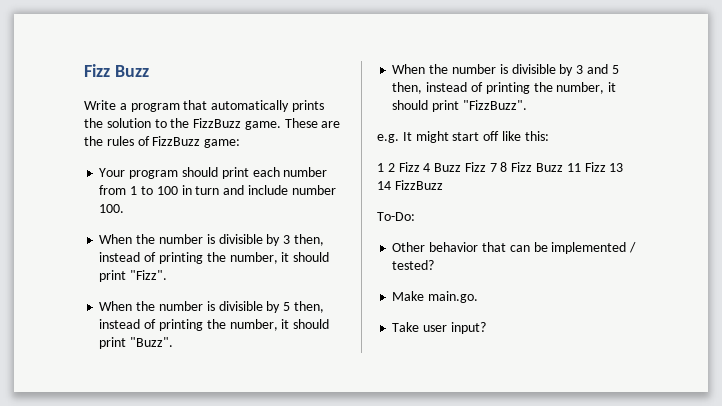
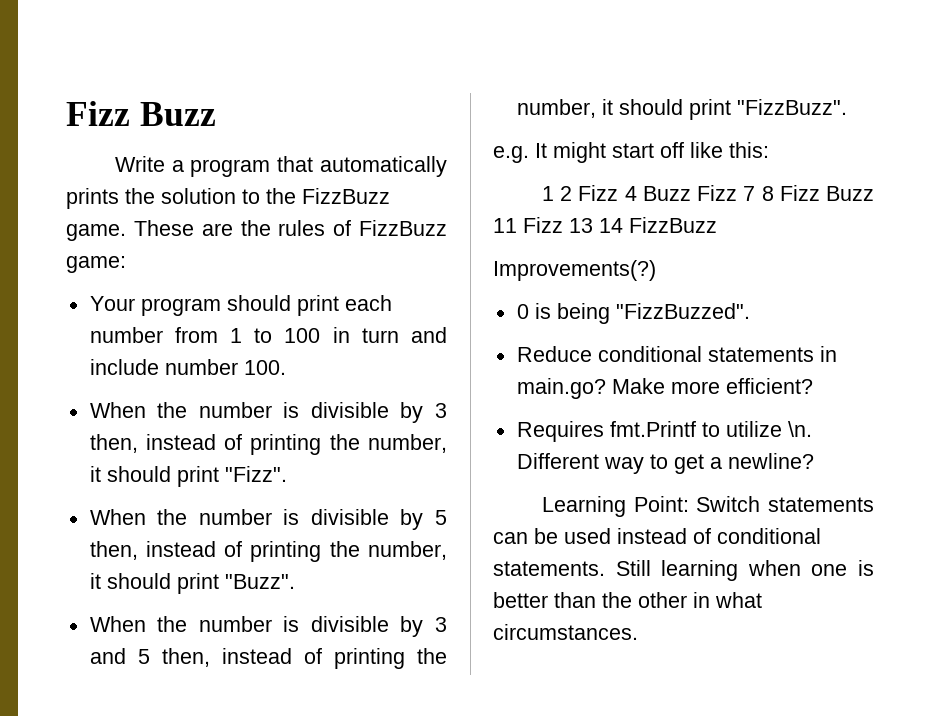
- To-Do:
- Other behavior that can be implemented / tested?
- Make main.go.
- Take user input?
+ Improvements(?)
+ 0 is being "FizzBuzzed".
+ Reduce conditional statements in main.go? Make more efficient?
+ Requires fmt.Printf to utilize \n. Different way to get a newline?
+ Learning Point: Switch statements can be used instead of conditional statements. Still learning when one is better than the other in what circumstances.

